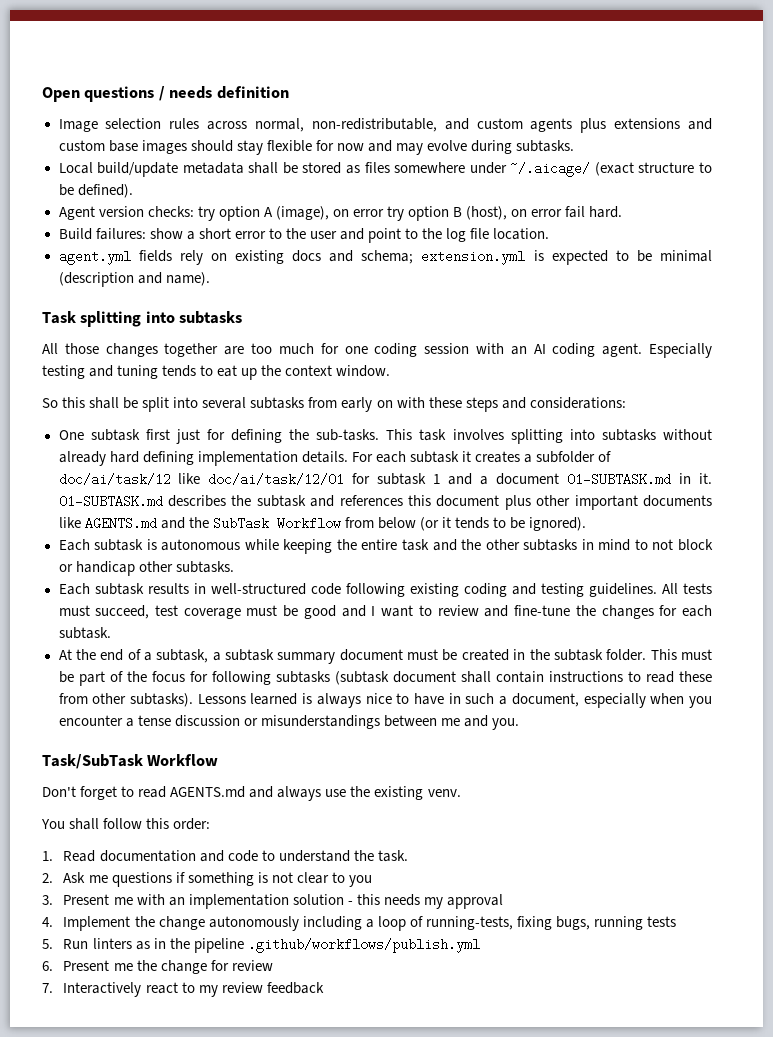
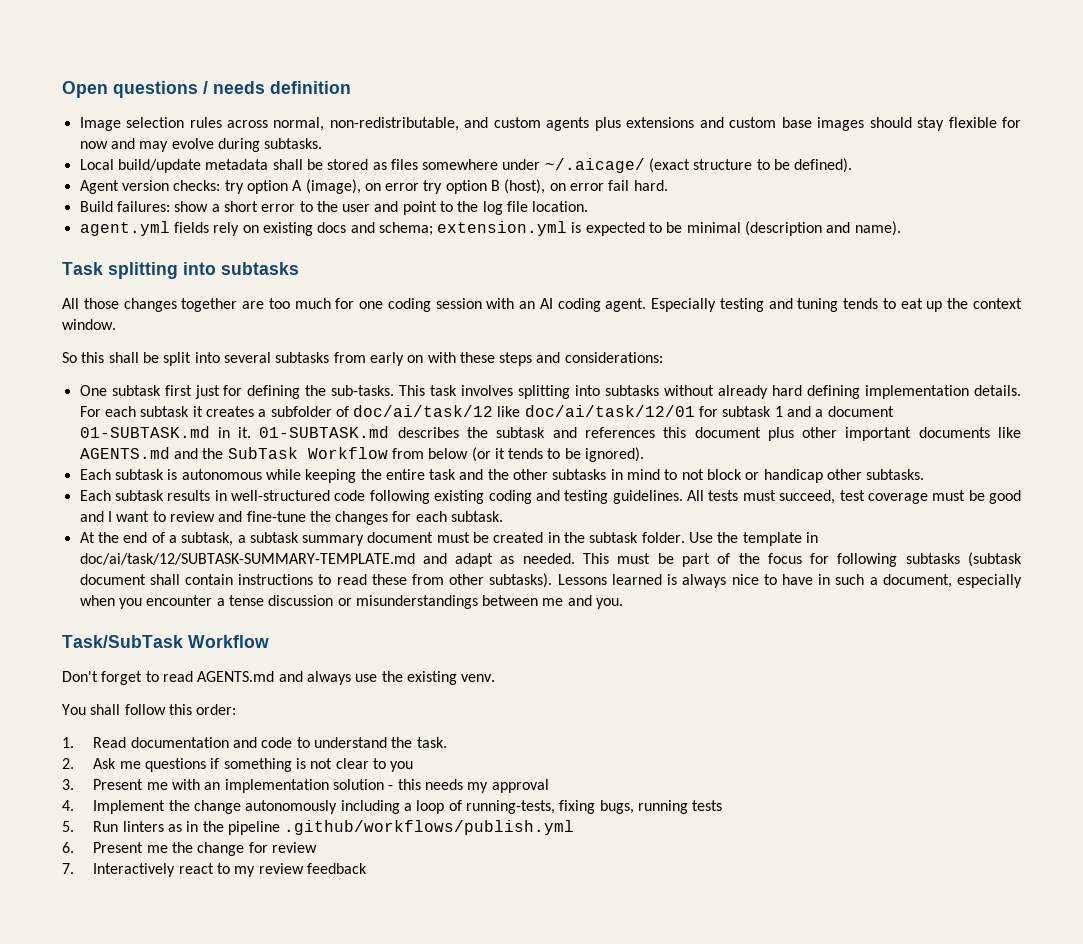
+ Use the template in doc/ai/task/12/SUBTASK-SUMMARY-TEMPLATE.md and adapt as needed.

